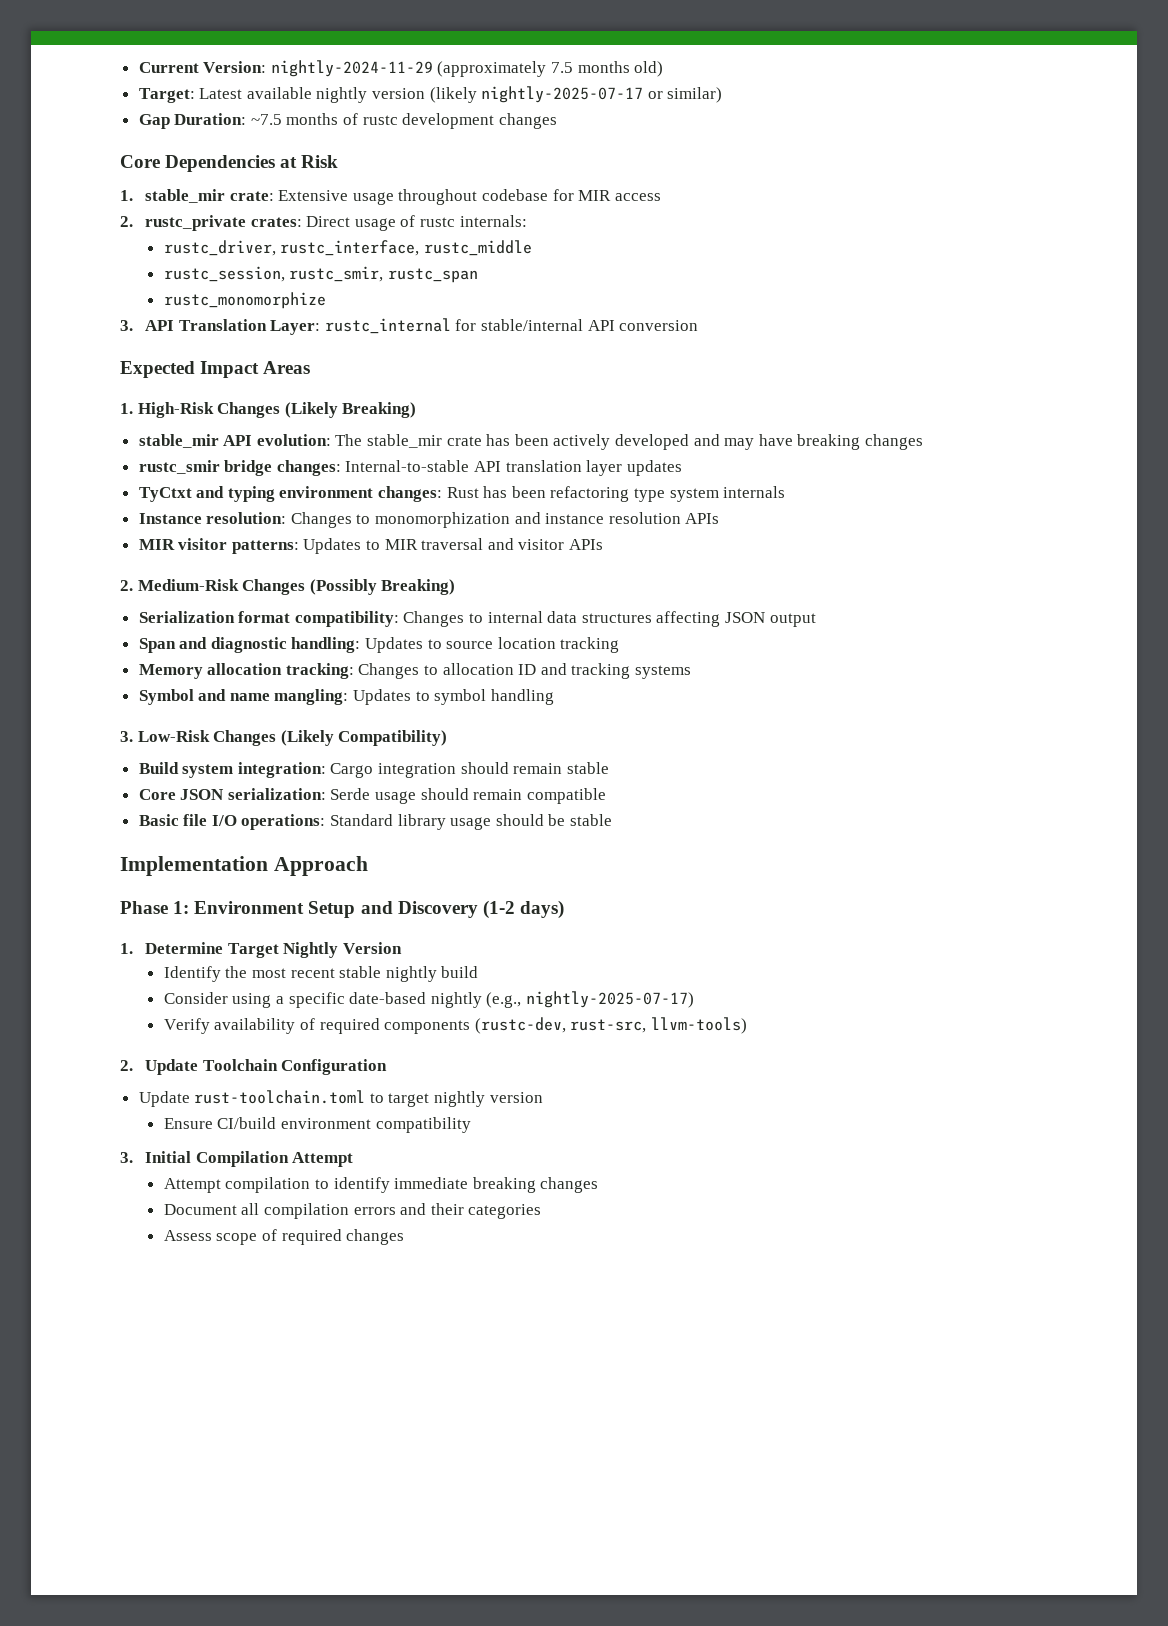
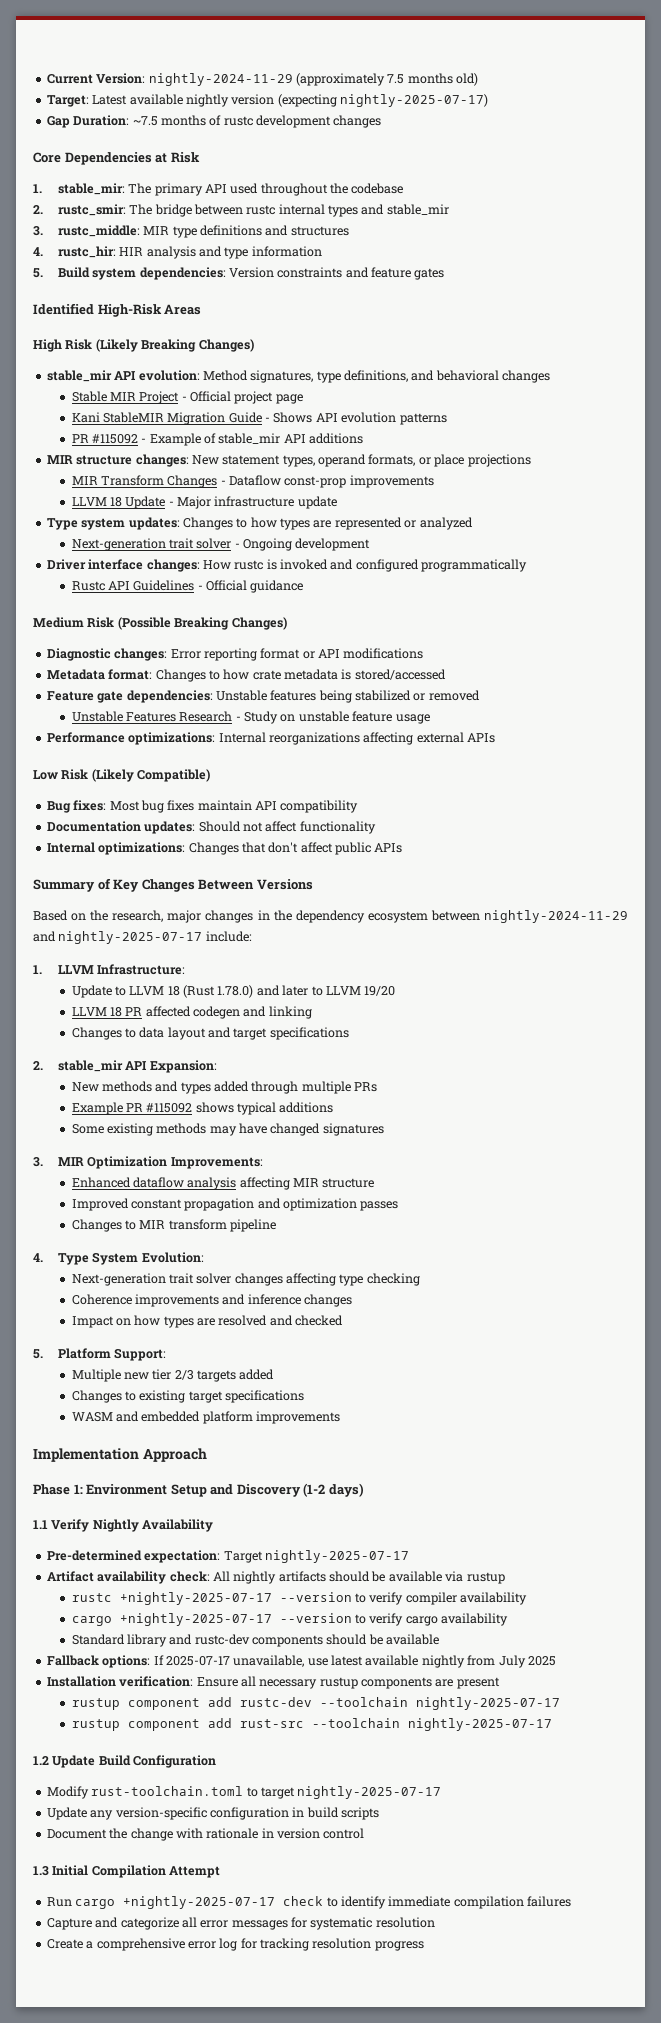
- Target: Latest available nightly version (likely nightly-2025-07-17 or similar)
+ Target: Latest available nightly version (expecting nightly-2025-07-17)
- 1. stable_mir crate: Extensive usage throughout codebase for MIR access
- 2. rustc_private crates: Direct usage of rustc internals:
- rustc_driver, rustc_interface, rustc_middle
- rustc_session, rustc_smir, rustc_span
- rustc_monomorphize
- 3. API Translation Layer: rustc_internal for stable/internal API conversion
- Expected Impact Areas
- 1. High-Risk Changes (Likely Breaking)
- stable_mir API evolution: The stable_mir crate has been actively developed and may have breaking changes
- rustc_smir bridge changes: Internal-to-stable API translation layer updates
- TyCtxt and typing environment changes: Rust has been refactoring type system internals
- Instance resolution: Changes to monomorphization and instance resolution APIs
- MIR visitor patterns: Updates to MIR traversal and visitor APIs
- 2. Medium-Risk Changes (Possibly Breaking)
- Serialization format compatibility: Changes to internal data structures affecting JSON output
- Span and diagnostic handling: Updates to source location tracking
- Memory allocation tracking: Changes to allocation ID and tracking systems
- Symbol and name mangling: Updates to symbol handling
- 3. Low-Risk Changes (Likely Compatibility)
- Build system integration: Cargo integration should remain stable
- Core JSON serialization: Serde usage should remain compatible
- Basic file I/O operations: Standard library usage should be stable
+ 1. stable_mir: The primary API used throughout the codebase
+ 2. rustc_smir: The bridge between rustc internal types and stable_mir
+ 3. rustc_middle: MIR type definitions and structures
+ 4. rustc_hir: HIR analysis and type information
+ 5. Build system dependencies: Version constraints and feature gates
+ Identified High-Risk Areas
+ High Risk (Likely Breaking Changes)
+ stable_mir API evolution: Method signatures, type definitions, and behavioral changes
+ Stable MIR Project - Official project page
+ Kani StableMIR Migration Guide - Shows API evolution patterns
+ PR #115092 - Example of stable_mir API additions
+ MIR structure changes: New statement types, operand formats, or place projections
+ MIR Transform Changes - Dataflow const-prop improvements
+ LLVM 18 Update - Major infrastructure update
+ Type system updates: Changes to how types are represented or analyzed
+ Next-generation trait solver - Ongoing development
+ Driver interface changes: How rustc is invoked and configured programmatically
+ Rustc API Guidelines - Official guidance
+ Medium Risk (Possible Breaking Changes)
+ Diagnostic changes: Error reporting format or API modifications
+ Metadata format: Changes to how crate metadata is stored/accessed
+ Feature gate dependencies: Unstable features being stabilized or removed
+ Unstable Features Research - Study on unstable feature usage
+ Performance optimizations: Internal reorganizations affecting external APIs
+ Low Risk (Likely Compatible)
+ Bug fixes: Most bug fixes maintain API compatibility
+ Documentation updates: Should not affect functionality
+ Internal optimizations: Changes that don't affect public APIs
+ Summary of Key Changes Between Versions
+ Based on the research, major changes in the dependency ecosystem between nightly-2024-11-29 and nightly-2025-07-17 include:
+ 1. LLVM Infrastructure:
+ Update to LLVM 18 (Rust 1.78.0) and later to LLVM 19/20
+ LLVM 18 PR affected codegen and linking
+ Changes to data layout and target specifications
+ 2. stable_mir API Expansion:
+ New methods and types added through multiple PRs
+ Example PR #115092 shows typical additions
+ Some existing methods may have changed signatures
+ 3. MIR Optimization Improvements:
+ Enhanced dataflow analysis affecting MIR structure
+ Improved constant propagation and optimization passes
+ Changes to MIR transform pipeline
+ 4. Type System Evolution:
+ Next-generation trait solver changes affecting type checking
+ Coherence improvements and inference changes
+ Impact on how types are resolved and checked
+ 5. Platform Support:
+ Multiple new tier 2/3 targets added
+ Changes to existing target specifications
+ WASM and embedded platform improvements
- 1. Determine Target Nightly Version
- Identify the most recent stable nightly build
- Consider using a specific date-based nightly (e.g., nightly-2025-07-17)
- Verify availability of required components (rustc-dev, rust-src, llvm-tools)
- 2. Update Toolchain Configuration
+ 1.1 Verify Nightly Availability
+ Pre-determined expectation: Target nightly-2025-07-17
+ Artifact availability check: All nightly artifacts should be available via rustup
+ rustc +nightly-2025-07-17 --version to verify compiler availability
+ cargo +nightly-2025-07-17 --version to verify cargo availability
+ Standard library and rustc-dev components should be available
+ Fallback options: If 2025-07-17 unavailable, use latest available nightly from July 2025
+ Installation verification: Ensure all necessary rustup components are present
+ rustup component add rustc-dev --toolchain nightly-2025-07-17
+ rustup component add rust-src --toolchain nightly-2025-07-17
+ 1.2 Update Build Configuration
- Update rust-toolchain.toml to target nightly version
- Ensure CI/build environment compatibility
- 3. Initial Compilation Attempt
- Attempt compilation to identify immediate breaking changes
- Document all compilation errors and their categories
- Assess scope of required changes
+ Modify rust-toolchain.toml to target nightly-2025-07-17
+ Update any version-specific configuration in build scripts
+ Document the change with rationale in version control
+ 1.3 Initial Compilation Attempt
+ Run cargo +nightly-2025-07-17 check to identify immediate compilation failures
+ Capture and categorize all error messages for systematic resolution
+ Create a comprehensive error log for tracking resolution progress

